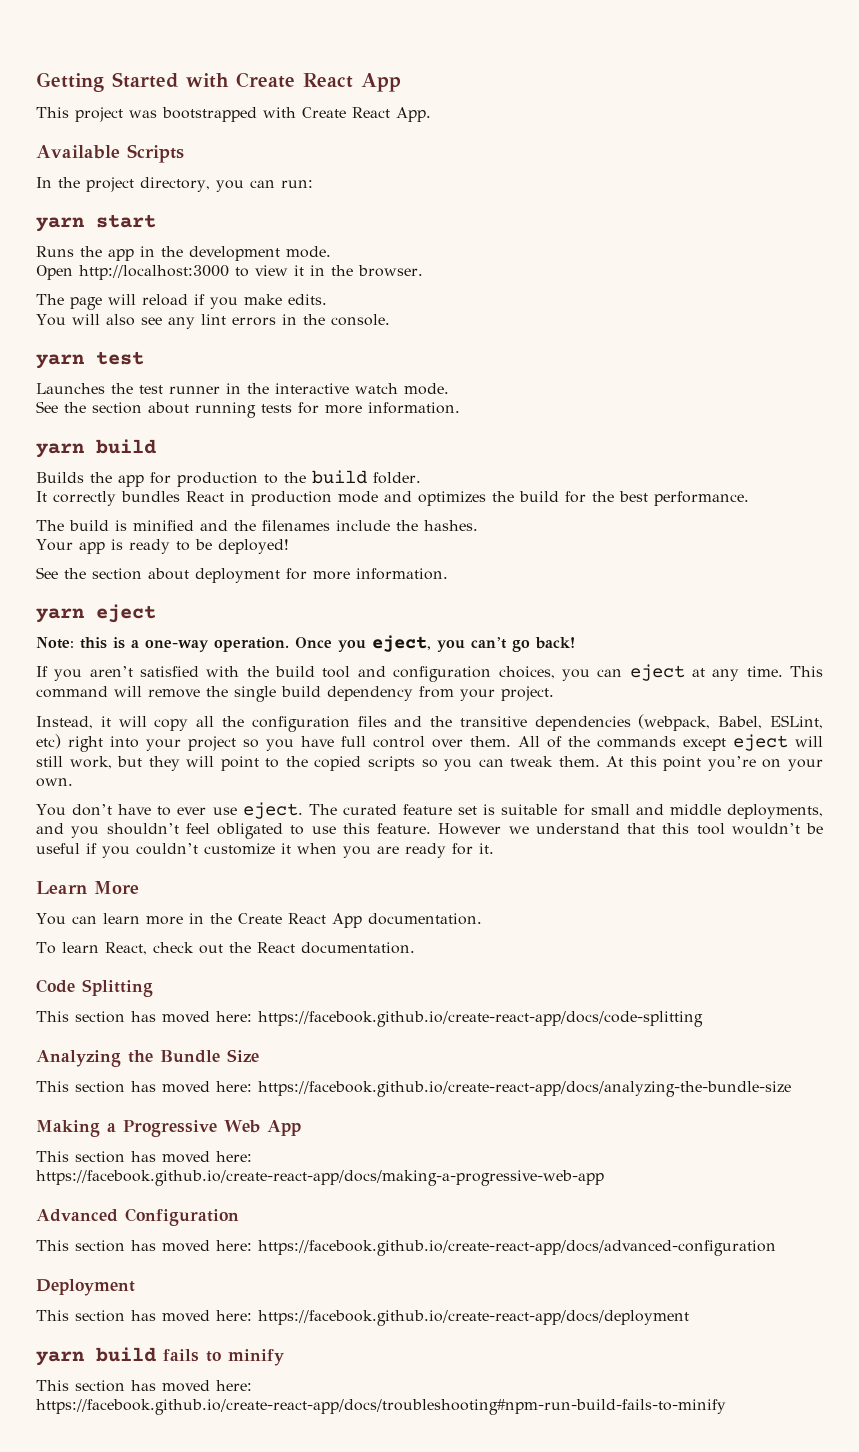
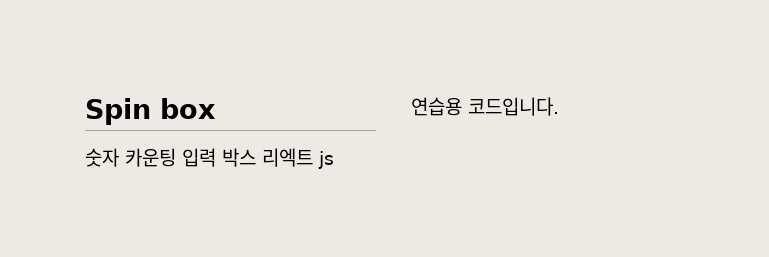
- Getting Started with Create React App
- This project was bootstrapped with Create React App.
- Available Scripts
- In the project directory, you can run:
- yarn start
- Runs the app in the development mode.
- Open http://localhost:3000 to view it in the browser.
- The page will reload if you make edits.
- You will also see any lint errors in the console.
- yarn test
- Launches the test runner in the interactive watch mode.
- See the section about running tests for more information.
- yarn build
- Builds the app for production to the build folder.
- It correctly bundles React in production mode and optimizes the build for the best performance.
- The build is minified and the filenames include the hashes.
- Your app is ready to be deployed!
- See the section about deployment for more information.
- yarn eject
- Note: this is a one-way operation. Once you eject, you can’t go back!
- If you aren’t satisfied with the build tool and configuration choices, you can eject at any time. This command will remove the single build dependency from your project.
- Instead, it will copy all the configuration files and the transitive dependencies (webpack, Babel, ESLint, etc) right into your project so you have full control over them. All of the commands except eject will still work, but they will point to the copied scripts so you can tweak them. At this point you’re on your own.
- You don’t have to ever use eject. The curated feature set is suitable for small and middle deployments, and you shouldn’t feel obligated to use this feature. However we understand that this tool wouldn’t be useful if you couldn’t customize it when you are ready for it.
- Learn More
- You can learn more in the Create React App documentation.
- To learn React, check out the React documentation.
- Code Splitting
- This section has moved here: https://facebook.github.io/create-react-app/docs/code-splitting
- Analyzing the Bundle Size
- This section has moved here: https://facebook.github.io/create-react-app/docs/analyzing-the-bundle-size
- Making a Progressive Web App
- This section has moved here: https://facebook.github.io/create-react-app/docs/making-a-progressive-web-app
- Advanced Configuration
- This section has moved here: https://facebook.github.io/create-react-app/docs/advanced-configuration
- Deployment
- This section has moved here: https://facebook.github.io/create-react-app/docs/deployment
- yarn build fails to minify
- This section has moved here: https://facebook.github.io/create-react-app/docs/troubleshooting#npm-run-build-fails-to-minify
+ Spin box
+ 숫자 카운팅 입력 박스 리엑트 js 연습용 코드입니다.

